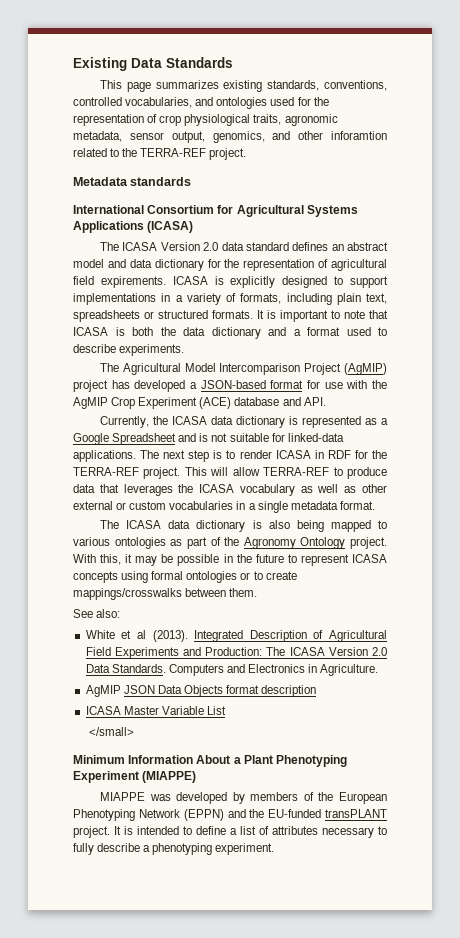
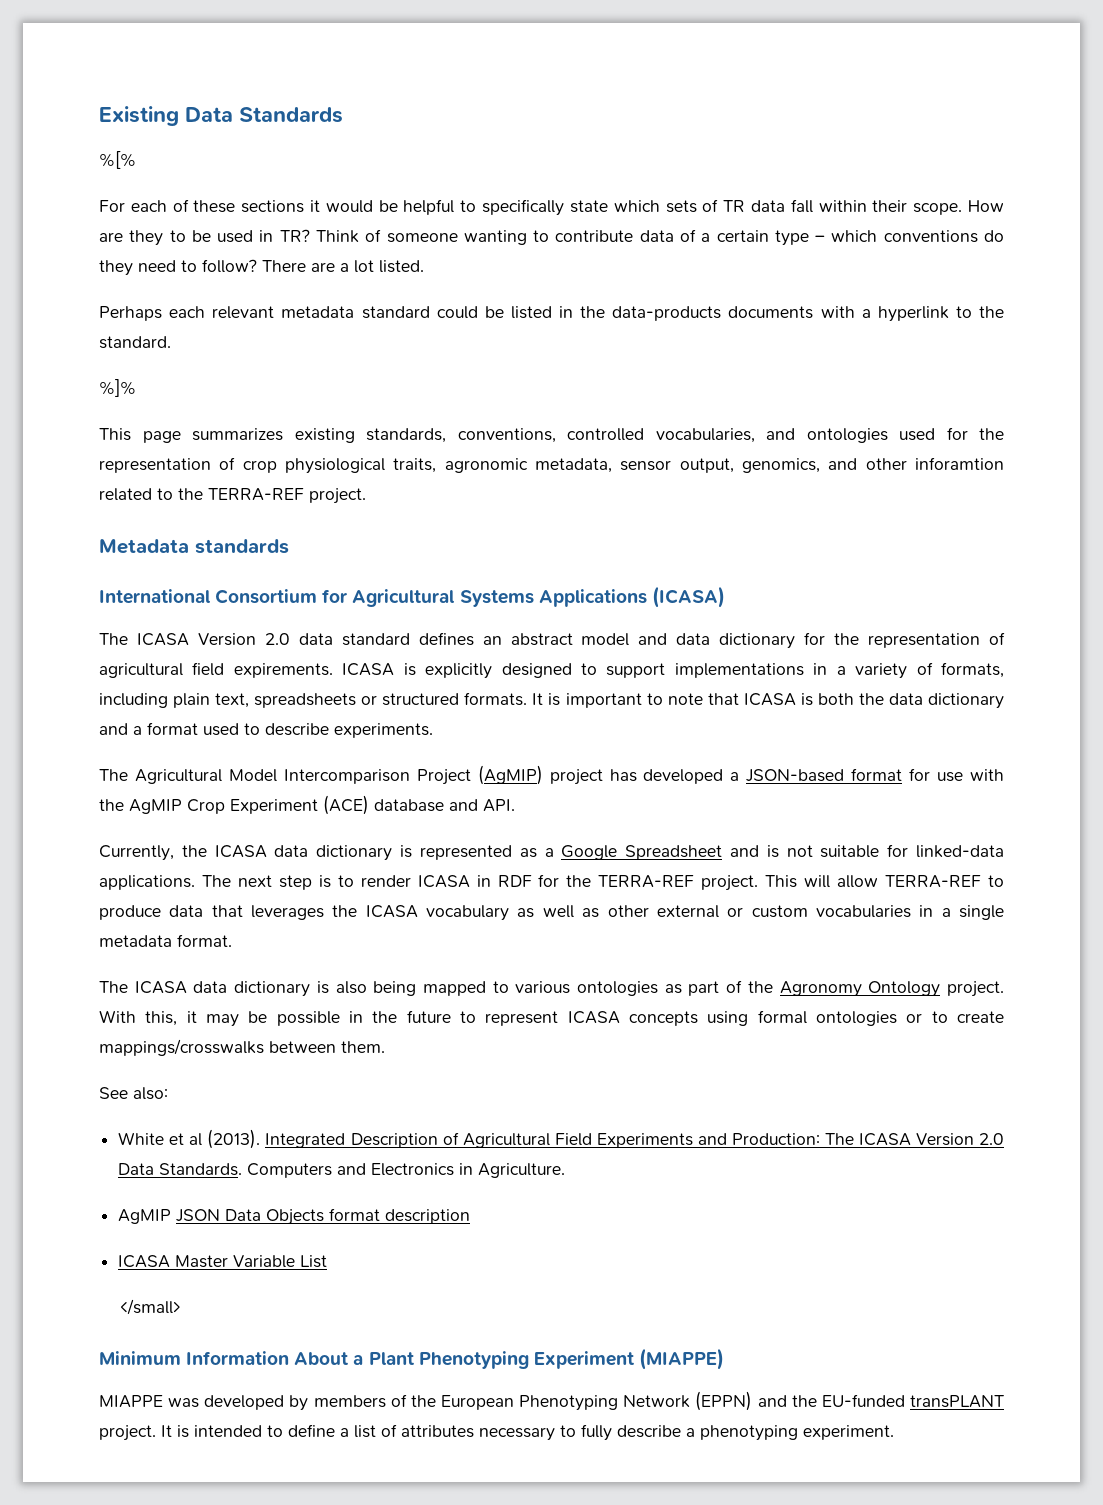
+ %[%
+ For each of these sections it would be helpful to specifically state which sets of TR data fall within their scope. How are they to be used in TR? Think of someone wanting to contribute data of a certain type – which conventions do they need to follow? There are a lot listed.
+ Perhaps each relevant metadata standard could be listed in the data-products documents with a hyperlink to the standard.
+ %]%

